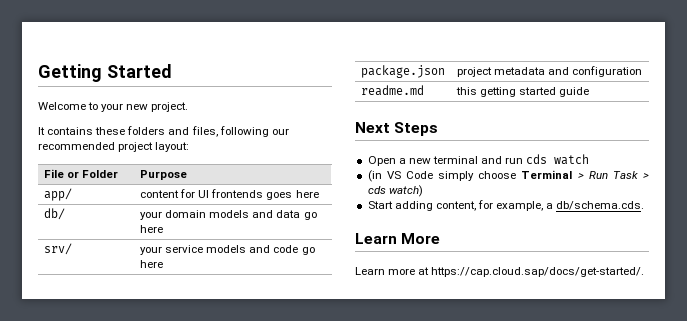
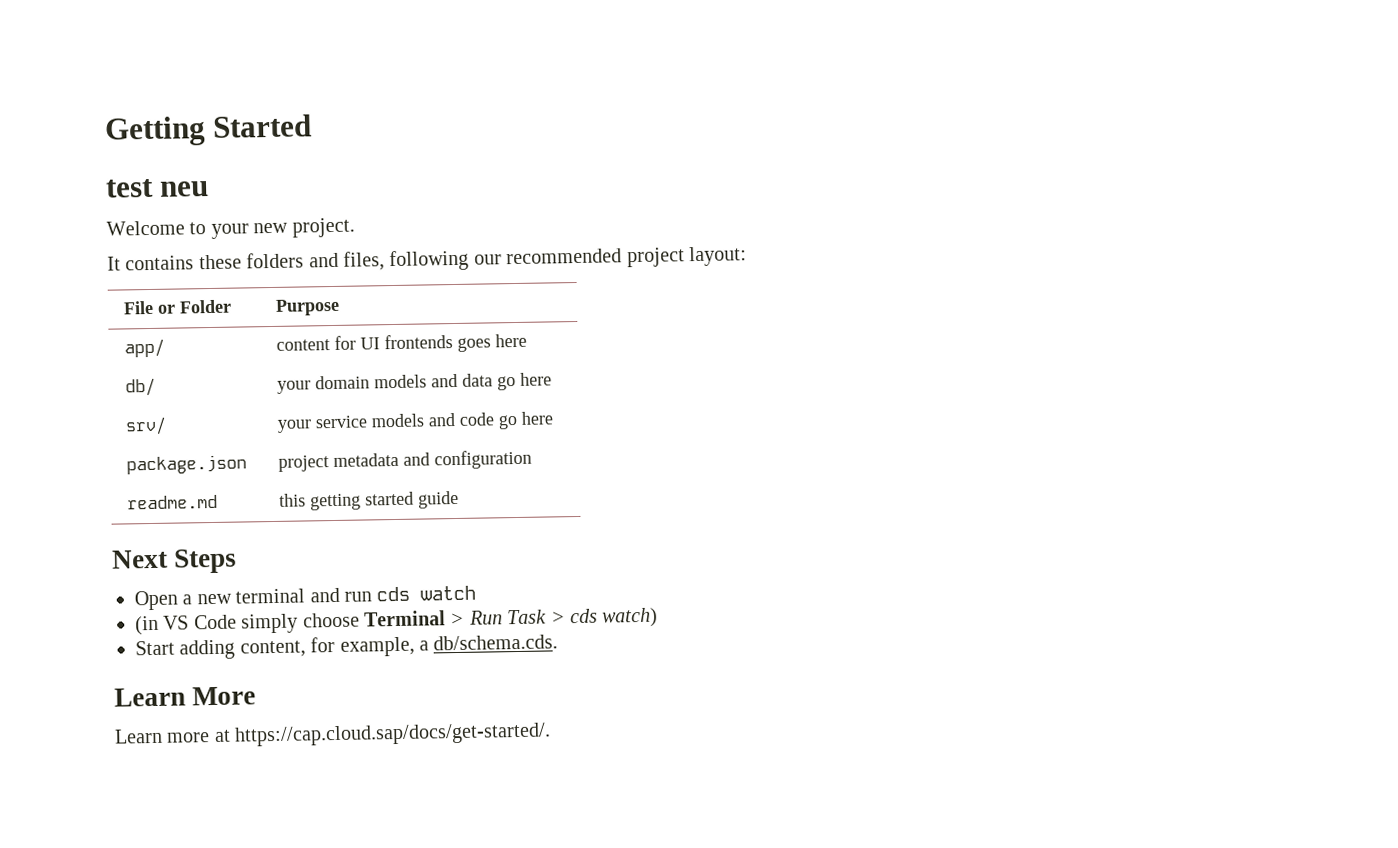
+ test neu

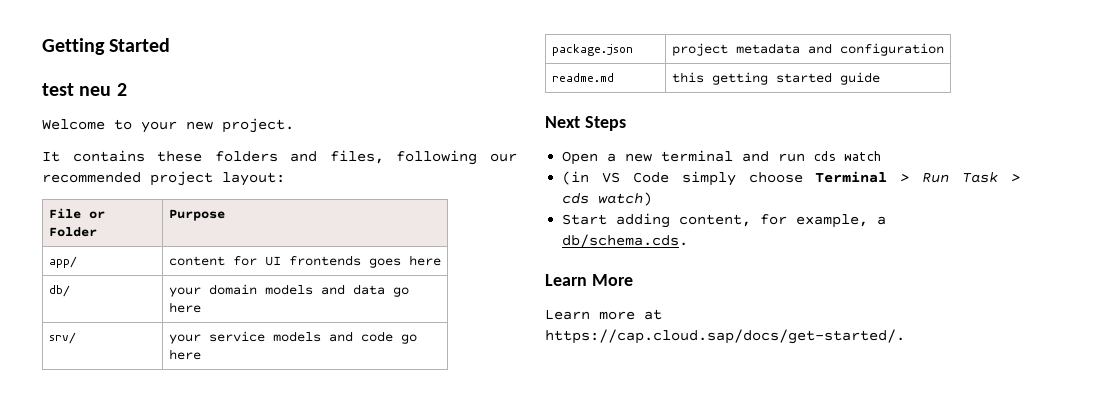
- test neu
+ test neu 2

